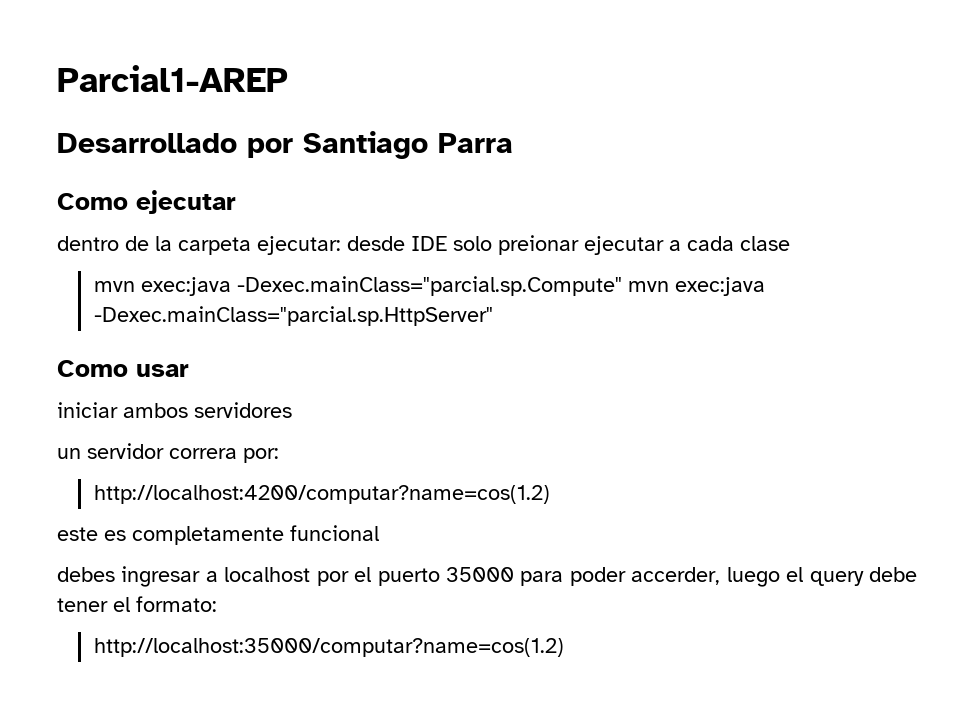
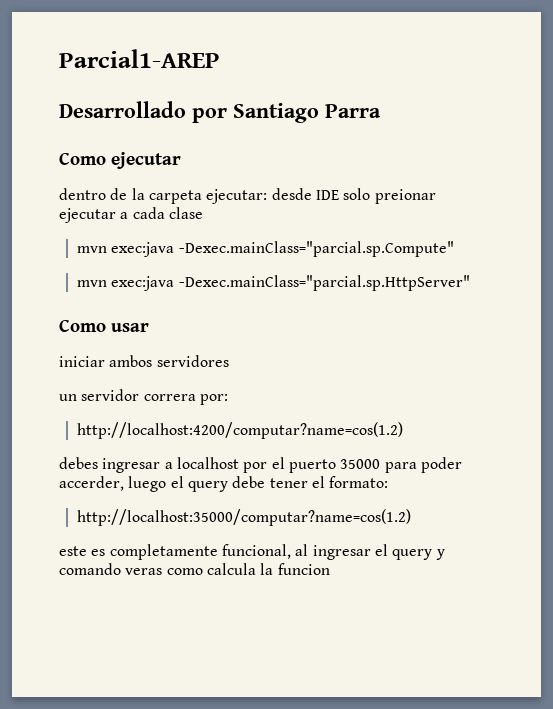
- mvn exec:java -Dexec.mainClass="parcial.sp.Compute" mvn exec:java -Dexec.mainClass="parcial.sp.HttpServer"
+ mvn exec:java -Dexec.mainClass="parcial.sp.Compute"
+ mvn exec:java -Dexec.mainClass="parcial.sp.HttpServer"
- este es completamente funcional
+ este es completamente funcional, al ingresar el query y comando veras como calcula la funcion

